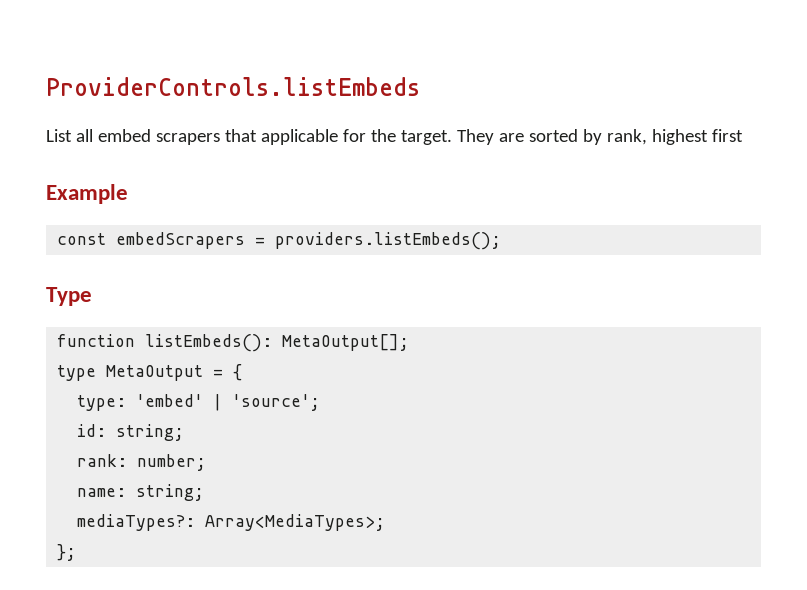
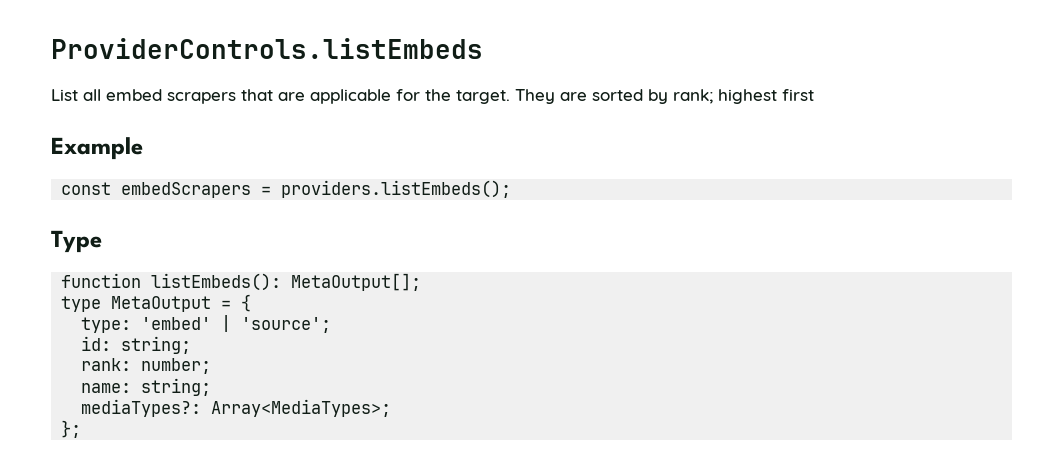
- List all embed scrapers that applicable for the target.
+ List all embed scrapers that are applicable for the target.
- They are sorted by rank, highest first
+ They are sorted by rank; highest first

